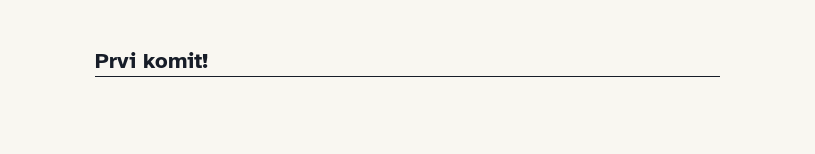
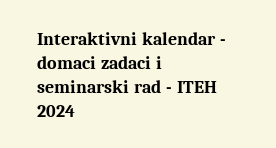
- Prvi komit!
+ Interaktivni kalendar - domaci zadaci i seminarski rad - ITEH 2024

